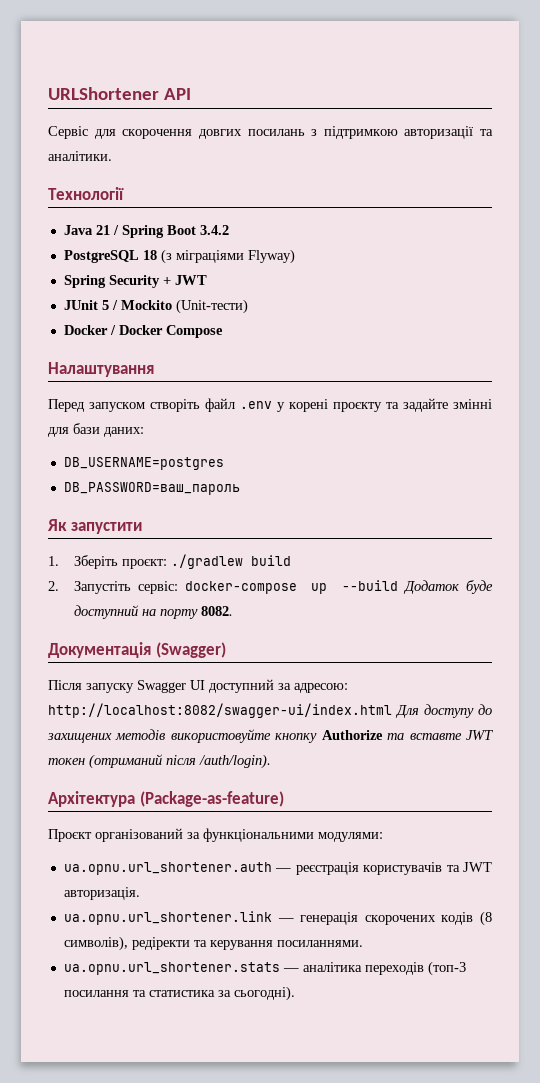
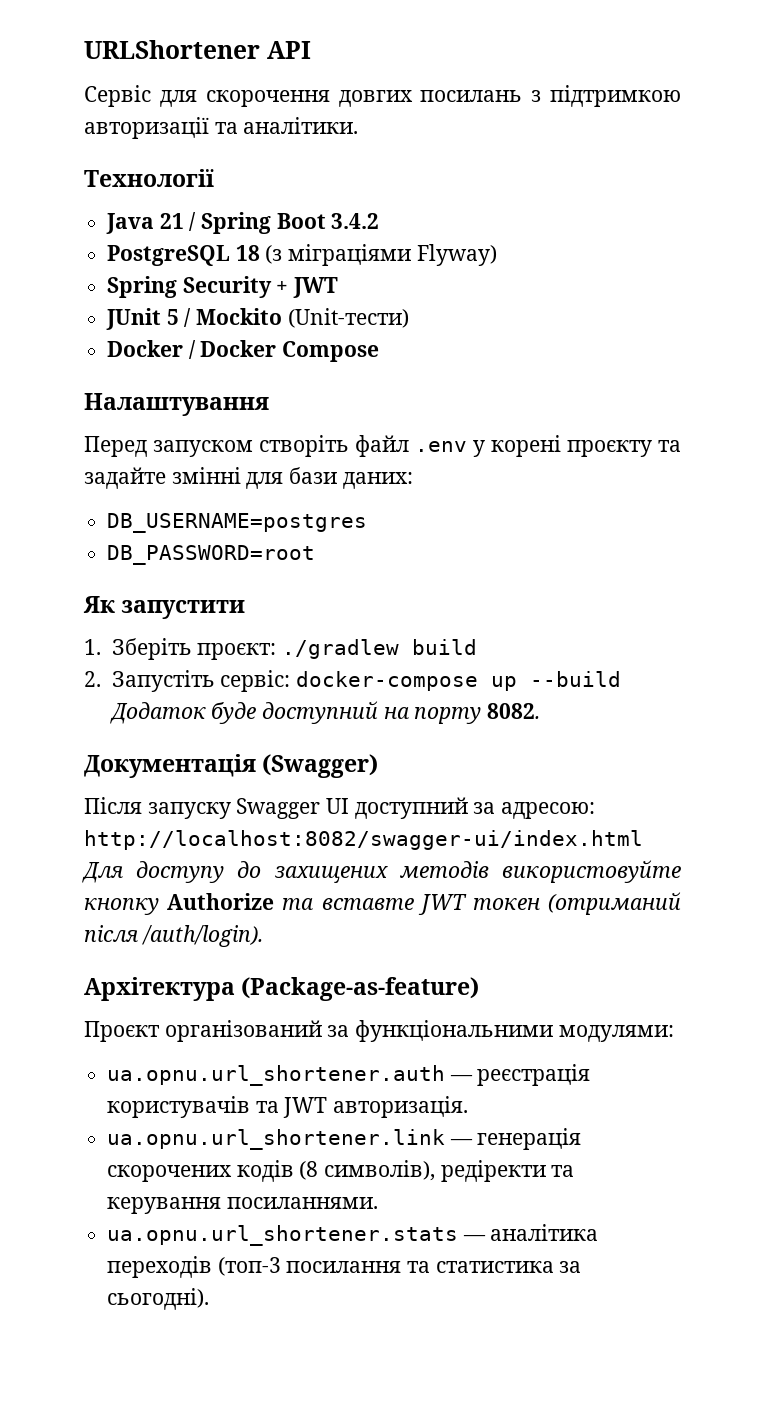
- DB_PASSWORD=ваш_пароль
+ DB_PASSWORD=root

